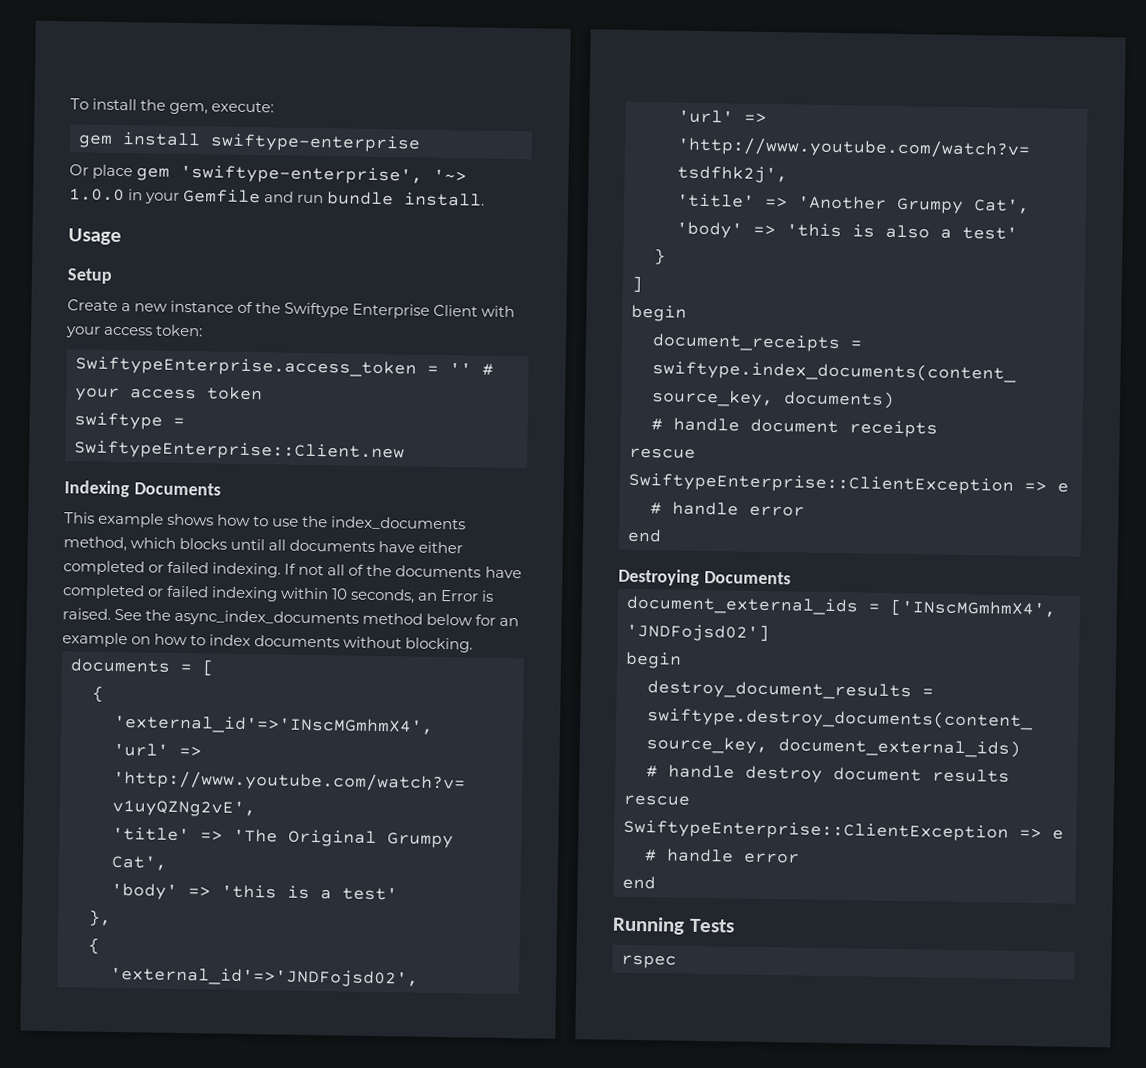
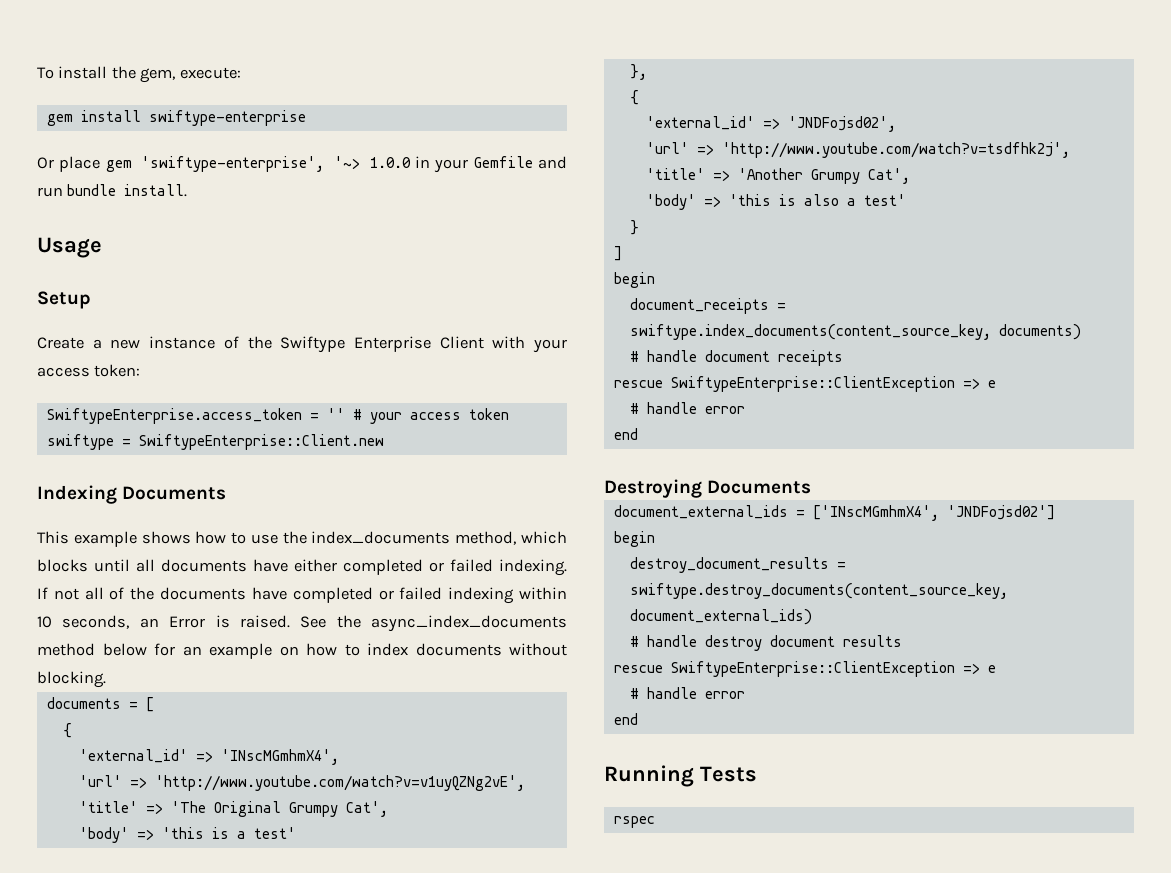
- 'external_id'=>'INscMGmhmX4',
+ 'external_id' => 'INscMGmhmX4',
- 'external_id'=>'JNDFojsd02',
+ 'external_id' => 'JNDFojsd02',

